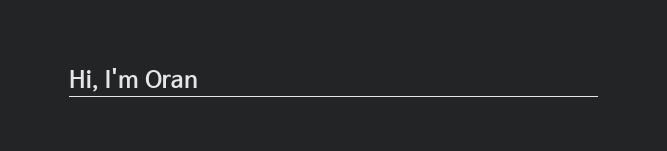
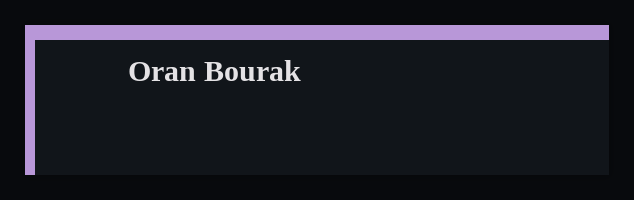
- Hi, I'm Oran
+ Oran Bourak

